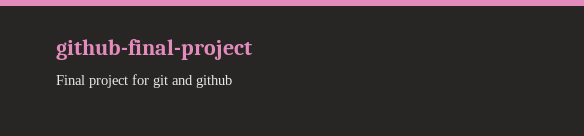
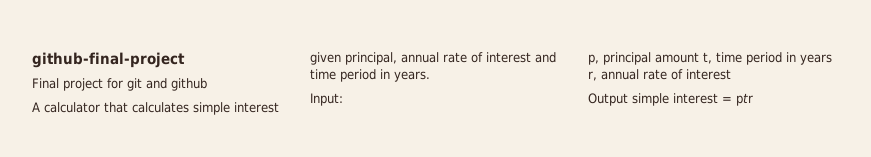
+ A calculator that calculates simple interest given principal, annual rate of interest and time period in years.
+ Input:
+ p, principal amount t, time period in years r, annual rate of interest
+ Output simple interest = ptr

